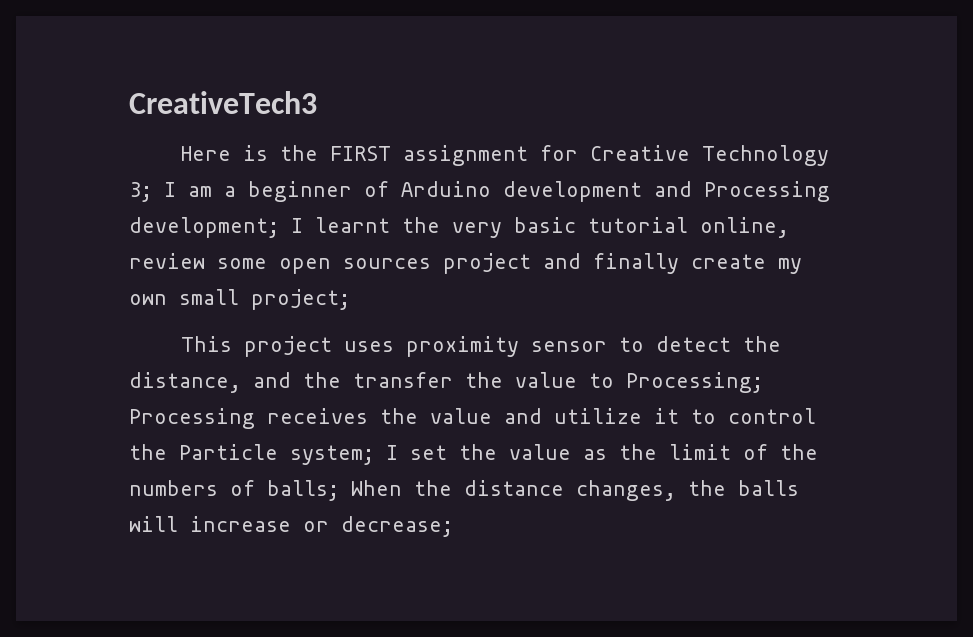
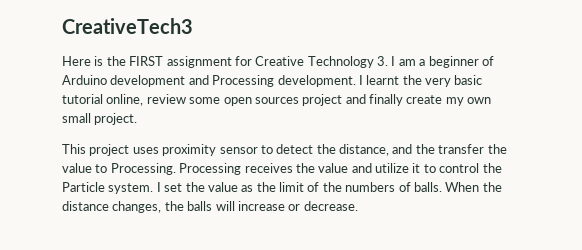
- Here is the FIRST assignment for Creative Technology 3; I am a beginner of Arduino development and Processing development; I learnt the very basic tutorial online, review some open sources project and finally create my own small project;
+ Here is the FIRST assignment for Creative Technology 3. I am a beginner of Arduino development and Processing development. I learnt the very basic tutorial online, review some open sources project and finally create my own small project.
- This project uses proximity sensor to detect the distance, and the transfer the value to Processing; Processing receives the value and utilize it to control the Particle system; I set the value as the limit of the numbers of balls; When the distance changes, the balls will increase or decrease;
+ This project uses proximity sensor to detect the distance, and the transfer the value to Processing. Processing receives the value and utilize it to control the Particle system. I set the value as the limit of the numbers of balls. When the distance changes, the balls will increase or decrease.

